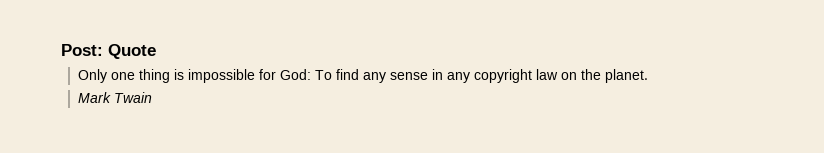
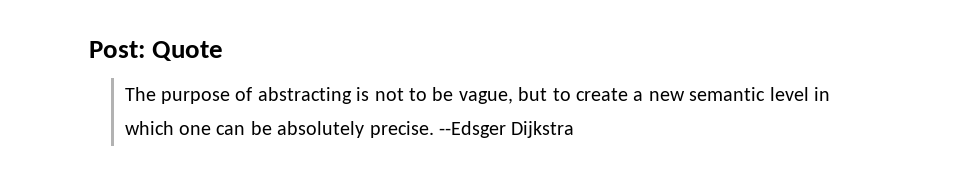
- Only one thing is impossible for God: To find any sense in any copyright law on the planet.
- Mark Twain
+ The purpose of abstracting is not to be vague, but to create a new semantic level in which one can be absolutely precise. --Edsger Dijkstra

